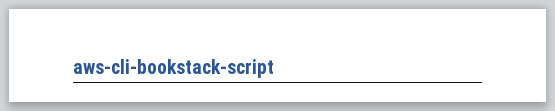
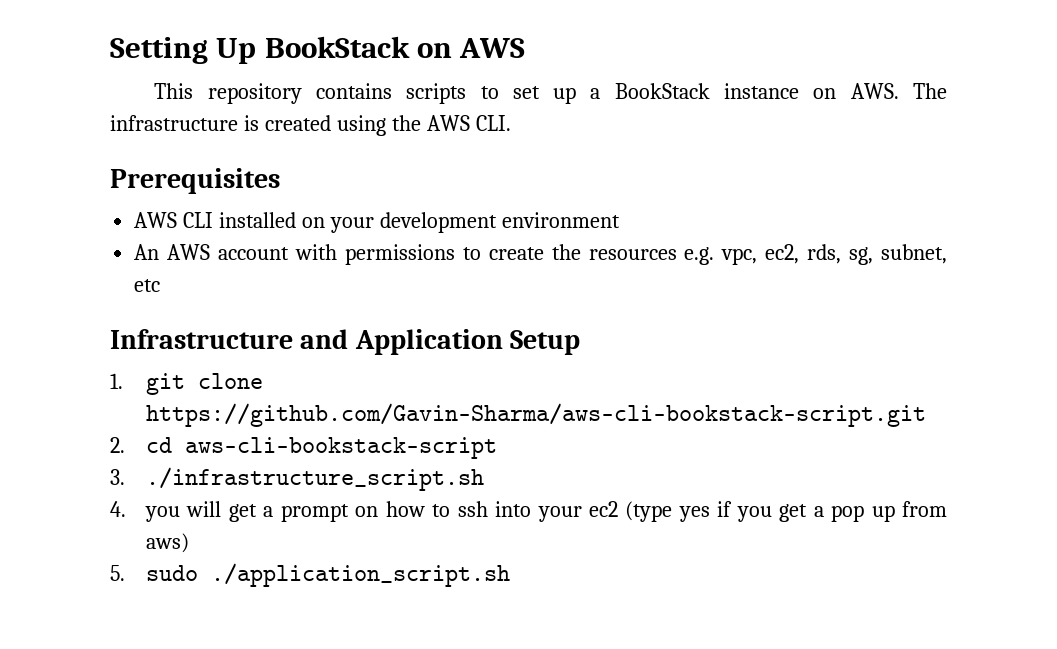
- aws-cli-bookstack-script
+ Setting Up BookStack on AWS
+ This repository contains scripts to set up a BookStack instance on AWS. The infrastructure is created using the AWS CLI.
+ Prerequisites
+ AWS CLI installed on your development environment
+ An AWS account with permissions to create the resources e.g. vpc, ec2, rds, sg, subnet, etc
+ Infrastructure and Application Setup
+ 1. git clone https://github.com/Gavin-Sharma/aws-cli-bookstack-script.git
+ 2. cd aws-cli-bookstack-script
+ 3. ./infrastructure_script.sh
+ 4. you will get a prompt on how to ssh into your ec2 (type yes if you get a pop up from aws)
+ 5. sudo ./application_script.sh

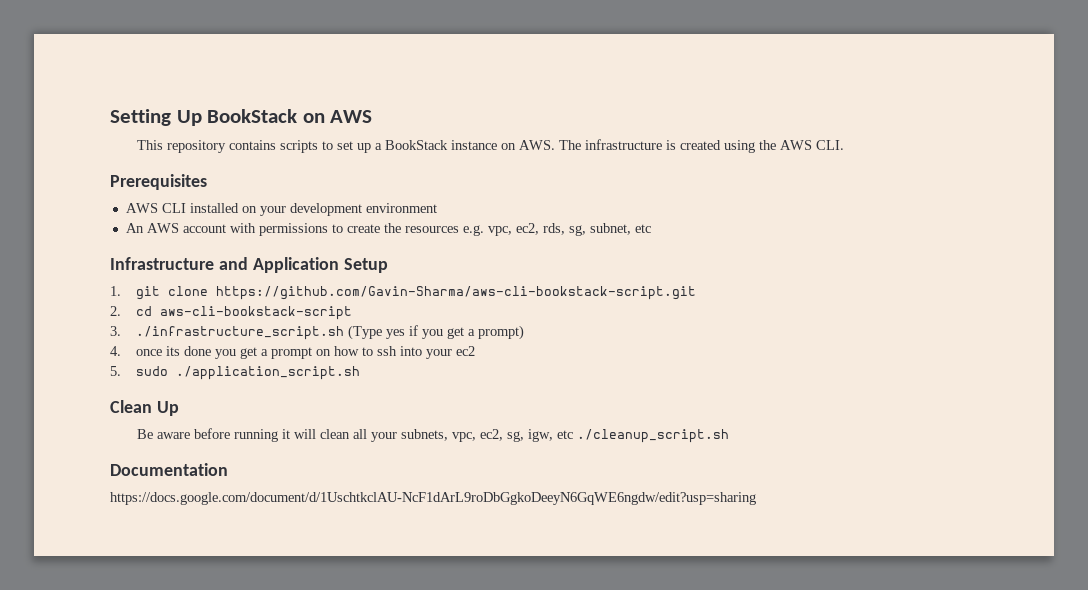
- 3. ./infrastructure_script.sh
- 4. you will get a prompt on how to ssh into your ec2 (type yes if you get a pop up from aws)
+ 3. ./infrastructure_script.sh (Type yes if you get a prompt)
+ 4. once its done you get a prompt on how to ssh into your ec2
  5. sudo ./application_script.sh
+ Clean Up
+ Be aware before running it will clean all your subnets, vpc, ec2, sg, igw, etc ./cleanup_script.sh
+ Documentation
+ https://docs.google.com/document/d/1UschtkclAU-NcF1dArL9roDbGgkoDeeyN6GqWE6ngdw/edit?usp=sharing

